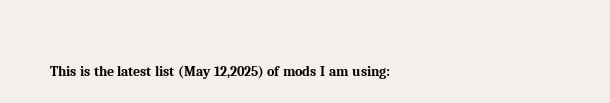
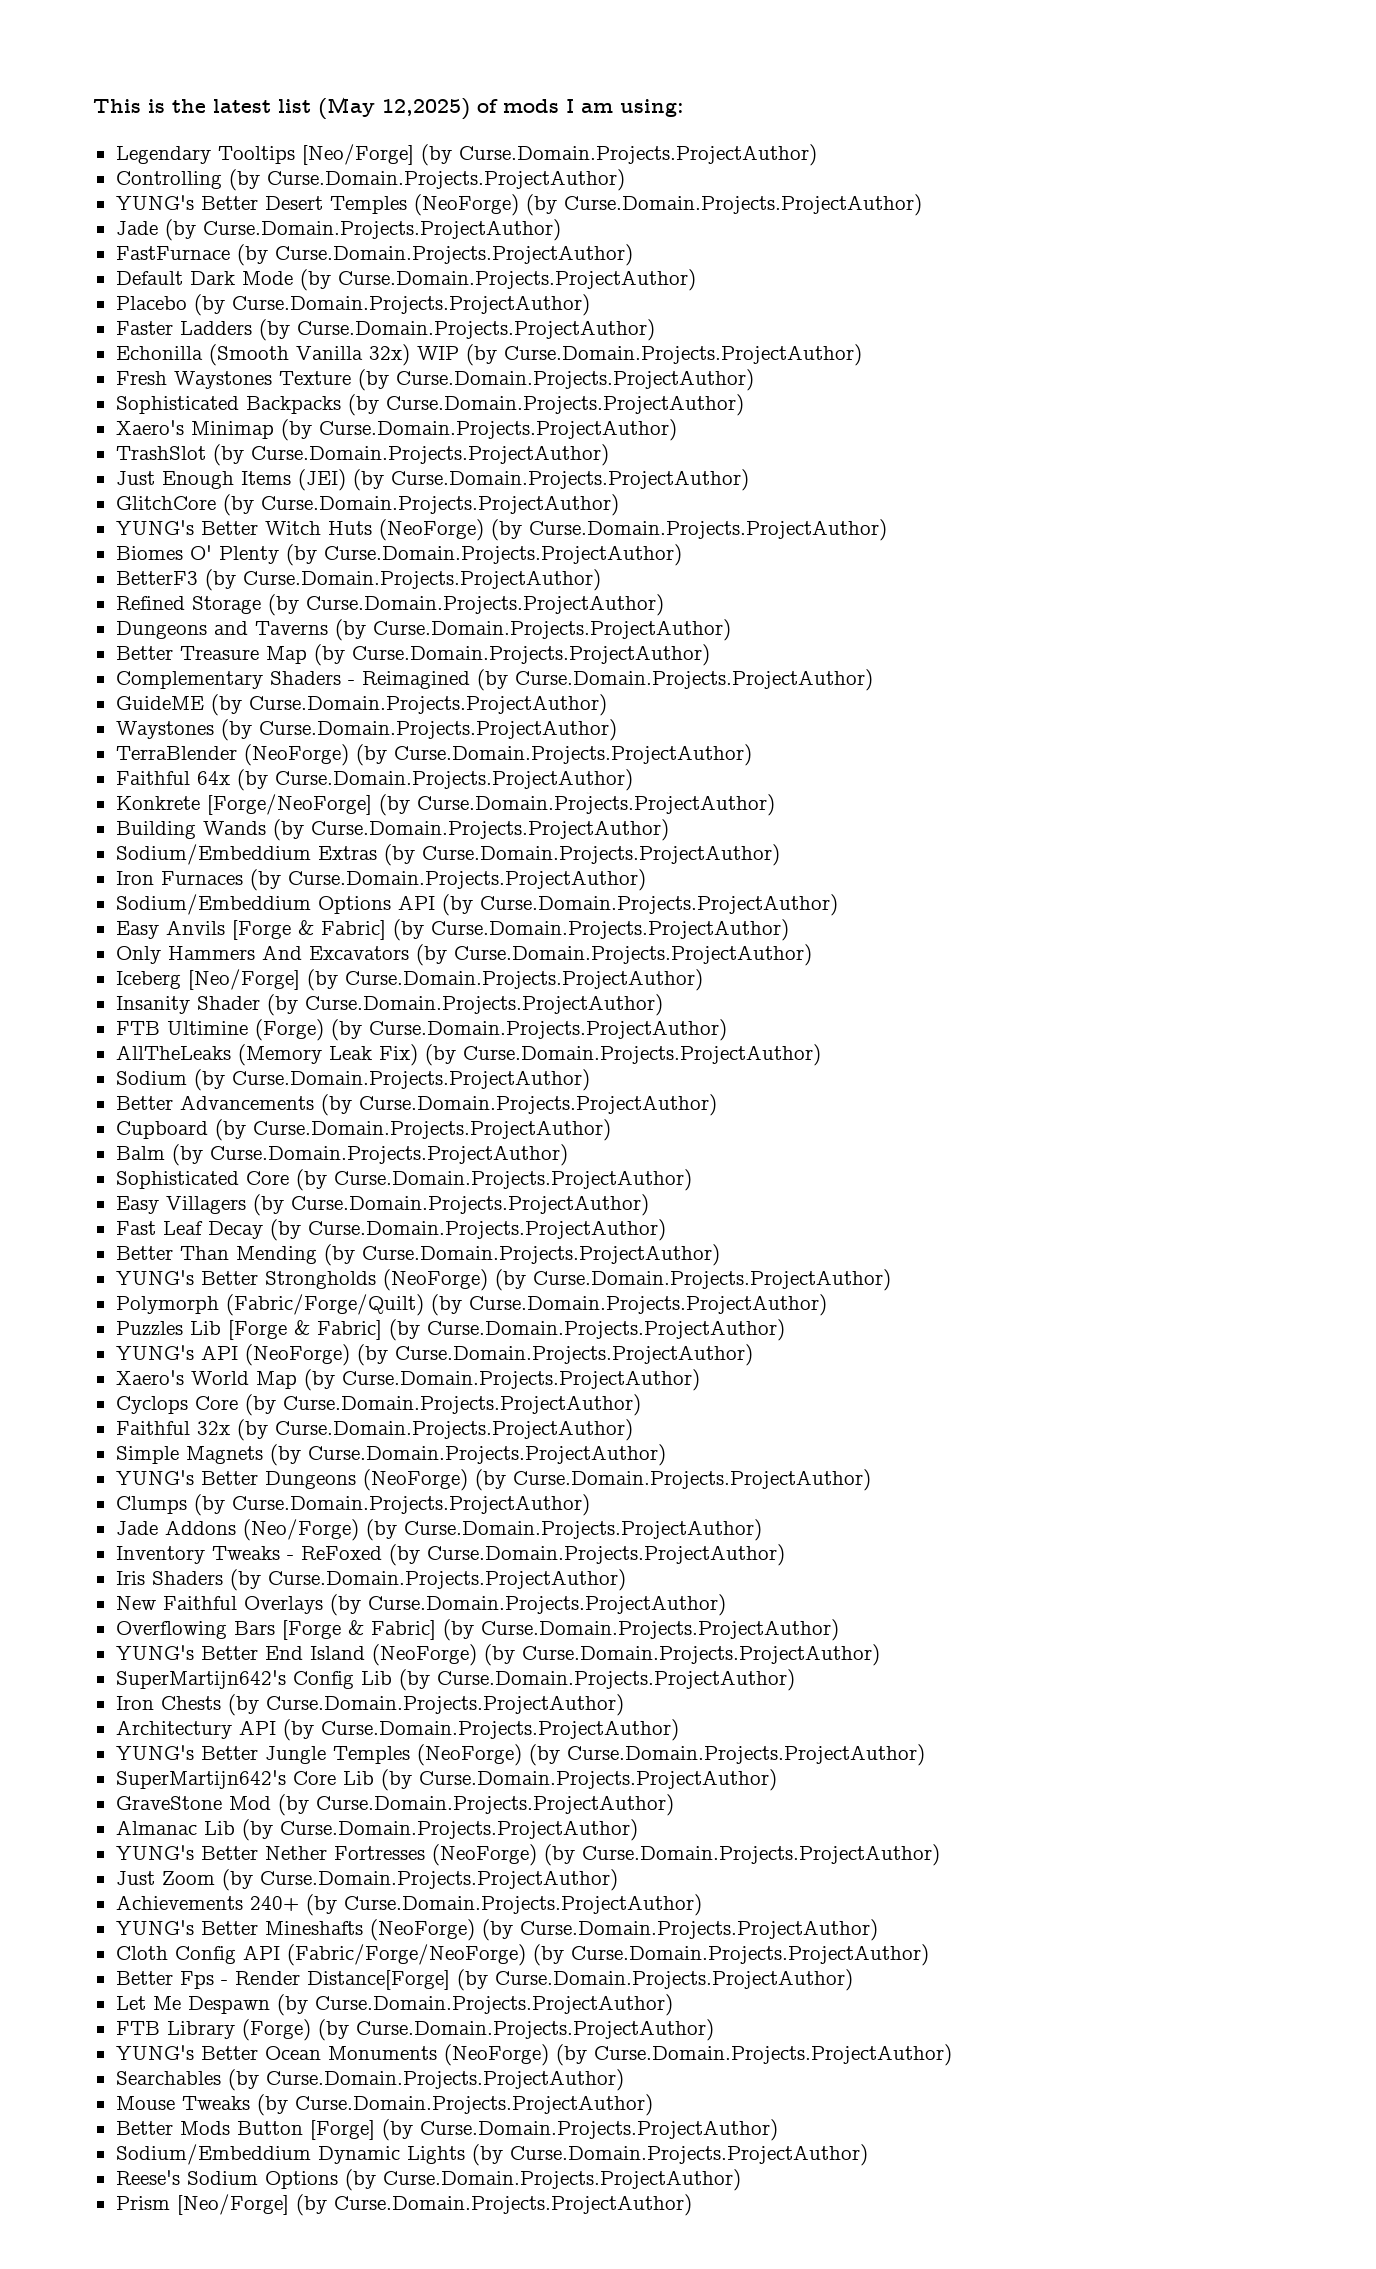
+ Legendary Tooltips [Neo/Forge] (by Curse.Domain.Projects.ProjectAuthor)
+ Controlling (by Curse.Domain.Projects.ProjectAuthor)
+ YUNG's Better Desert Temples (NeoForge) (by Curse.Domain.Projects.ProjectAuthor)
+ Jade (by Curse.Domain.Projects.ProjectAuthor)
+ FastFurnace (by Curse.Domain.Projects.ProjectAuthor)
+ Default Dark Mode (by Curse.Domain.Projects.ProjectAuthor)
+ Placebo (by Curse.Domain.Projects.ProjectAuthor)
+ Faster Ladders (by Curse.Domain.Projects.ProjectAuthor)
+ Echonilla (Smooth Vanilla 32x) WIP (by Curse.Domain.Projects.ProjectAuthor)
+ Fresh Waystones Texture (by Curse.Domain.Projects.ProjectAuthor)
+ Sophisticated Backpacks (by Curse.Domain.Projects.ProjectAuthor)
+ Xaero's Minimap (by Curse.Domain.Projects.ProjectAuthor)
+ TrashSlot (by Curse.Domain.Projects.ProjectAuthor)
+ Just Enough Items (JEI) (by Curse.Domain.Projects.ProjectAuthor)
+ GlitchCore (by Curse.Domain.Projects.ProjectAuthor)
+ YUNG's Better Witch Huts (NeoForge) (by Curse.Domain.Projects.ProjectAuthor)
+ Biomes O' Plenty (by Curse.Domain.Projects.ProjectAuthor)
+ BetterF3 (by Curse.Domain.Projects.ProjectAuthor)
+ Refined Storage (by Curse.Domain.Projects.ProjectAuthor)
+ Dungeons and Taverns (by Curse.Domain.Projects.ProjectAuthor)
+ Better Treasure Map (by Curse.Domain.Projects.ProjectAuthor)
+ Complementary Shaders - Reimagined (by Curse.Domain.Projects.ProjectAuthor)
+ GuideME (by Curse.Domain.Projects.ProjectAuthor)
+ Waystones (by Curse.Domain.Projects.ProjectAuthor)
+ TerraBlender (NeoForge) (by Curse.Domain.Projects.ProjectAuthor)
+ Faithful 64x (by Curse.Domain.Projects.ProjectAuthor)
+ Konkrete [Forge/NeoForge] (by Curse.Domain.Projects.ProjectAuthor)
+ Building Wands (by Curse.Domain.Projects.ProjectAuthor)
+ Sodium/Embeddium Extras (by Curse.Domain.Projects.ProjectAuthor)
+ Iron Furnaces (by Curse.Domain.Projects.ProjectAuthor)
+ Sodium/Embeddium Options API (by Curse.Domain.Projects.ProjectAuthor)
+ Easy Anvils [Forge & Fabric] (by Curse.Domain.Projects.ProjectAuthor)
+ Only Hammers And Excavators (by Curse.Domain.Projects.ProjectAuthor)
+ Iceberg [Neo/Forge] (by Curse.Domain.Projects.ProjectAuthor)
+ Insanity Shader (by Curse.Domain.Projects.ProjectAuthor)
+ FTB Ultimine (Forge) (by Curse.Domain.Projects.ProjectAuthor)
+ AllTheLeaks (Memory Leak Fix) (by Curse.Domain.Projects.ProjectAuthor)
+ Sodium (by Curse.Domain.Projects.ProjectAuthor)
+ Better Advancements (by Curse.Domain.Projects.ProjectAuthor)
+ Cupboard (by Curse.Domain.Projects.ProjectAuthor)
+ Balm (by Curse.Domain.Projects.ProjectAuthor)
+ Sophisticated Core (by Curse.Domain.Projects.ProjectAuthor)
+ Easy Villagers (by Curse.Domain.Projects.ProjectAuthor)
+ Fast Leaf Decay (by Curse.Domain.Projects.ProjectAuthor)
+ Better Than Mending (by Curse.Domain.Projects.ProjectAuthor)
+ YUNG's Better Strongholds (NeoForge) (by Curse.Domain.Projects.ProjectAuthor)
+ Polymorph (Fabric/Forge/Quilt) (by Curse.Domain.Projects.ProjectAuthor)
+ Puzzles Lib [Forge & Fabric] (by Curse.Domain.Projects.ProjectAuthor)
+ YUNG's API (NeoForge) (by Curse.Domain.Projects.ProjectAuthor)
+ Xaero's World Map (by Curse.Domain.Projects.ProjectAuthor)
+ Cyclops Core (by Curse.Domain.Projects.ProjectAuthor)
+ Faithful 32x (by Curse.Domain.Projects.ProjectAuthor)
+ Simple Magnets (by Curse.Domain.Projects.ProjectAuthor)
+ YUNG's Better Dungeons (NeoForge) (by Curse.Domain.Projects.ProjectAuthor)
+ Clumps (by Curse.Domain.Projects.ProjectAuthor)
+ Jade Addons (Neo/Forge) (by Curse.Domain.Projects.ProjectAuthor)
+ Inventory Tweaks - ReFoxed (by Curse.Domain.Projects.ProjectAuthor)
+ Iris Shaders (by Curse.Domain.Projects.ProjectAuthor)
+ New Faithful Overlays (by Curse.Domain.Projects.ProjectAuthor)
+ Overflowing Bars [Forge & Fabric] (by Curse.Domain.Projects.ProjectAuthor)
+ YUNG's Better End Island (NeoForge) (by Curse.Domain.Projects.ProjectAuthor)
+ SuperMartijn642's Config Lib (by Curse.Domain.Projects.ProjectAuthor)
+ Iron Chests (by Curse.Domain.Projects.ProjectAuthor)
+ Architectury API (by Curse.Domain.Projects.ProjectAuthor)
+ YUNG's Better Jungle Temples (NeoForge) (by Curse.Domain.Projects.ProjectAuthor)
+ SuperMartijn642's Core Lib (by Curse.Domain.Projects.ProjectAuthor)
+ GraveStone Mod (by Curse.Domain.Projects.ProjectAuthor)
+ Almanac Lib (by Curse.Domain.Projects.ProjectAuthor)
+ YUNG's Better Nether Fortresses (NeoForge) (by Curse.Domain.Projects.ProjectAuthor)
+ Just Zoom (by Curse.Domain.Projects.ProjectAuthor)
+ Achievements 240+ (by Curse.Domain.Projects.ProjectAuthor)
+ YUNG's Better Mineshafts (NeoForge) (by Curse.Domain.Projects.ProjectAuthor)
+ Cloth Config API (Fabric/Forge/NeoForge) (by Curse.Domain.Projects.ProjectAuthor)
+ Better Fps - Render Distance[Forge] (by Curse.Domain.Projects.ProjectAuthor)
+ Let Me Despawn (by Curse.Domain.Projects.ProjectAuthor)
+ FTB Library (Forge) (by Curse.Domain.Projects.ProjectAuthor)
+ YUNG's Better Ocean Monuments (NeoForge) (by Curse.Domain.Projects.ProjectAuthor)
+ Searchables (by Curse.Domain.Projects.ProjectAuthor)
+ Mouse Tweaks (by Curse.Domain.Projects.ProjectAuthor)
+ Better Mods Button [Forge] (by Curse.Domain.Projects.ProjectAuthor)
+ Sodium/Embeddium Dynamic Lights (by Curse.Domain.Projects.ProjectAuthor)
+ Reese's Sodium Options (by Curse.Domain.Projects.ProjectAuthor)
+ Prism [Neo/Forge] (by Curse.Domain.Projects.ProjectAuthor)

